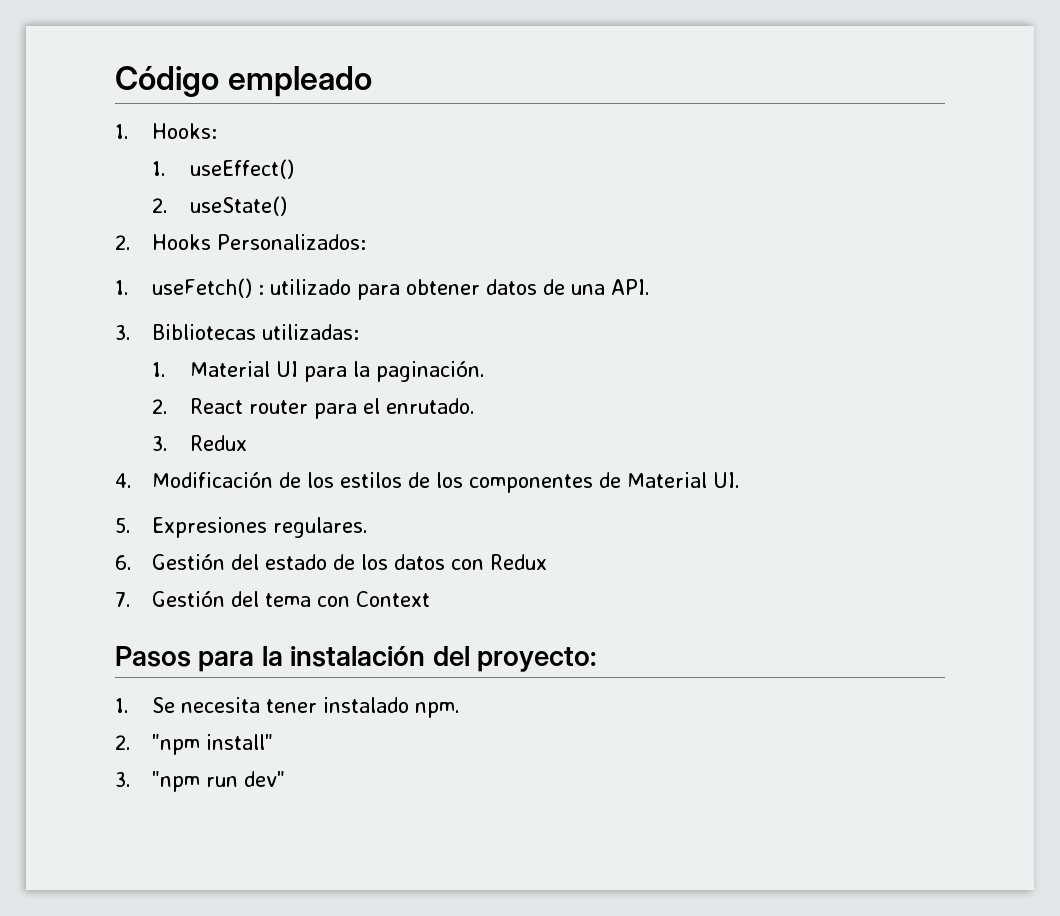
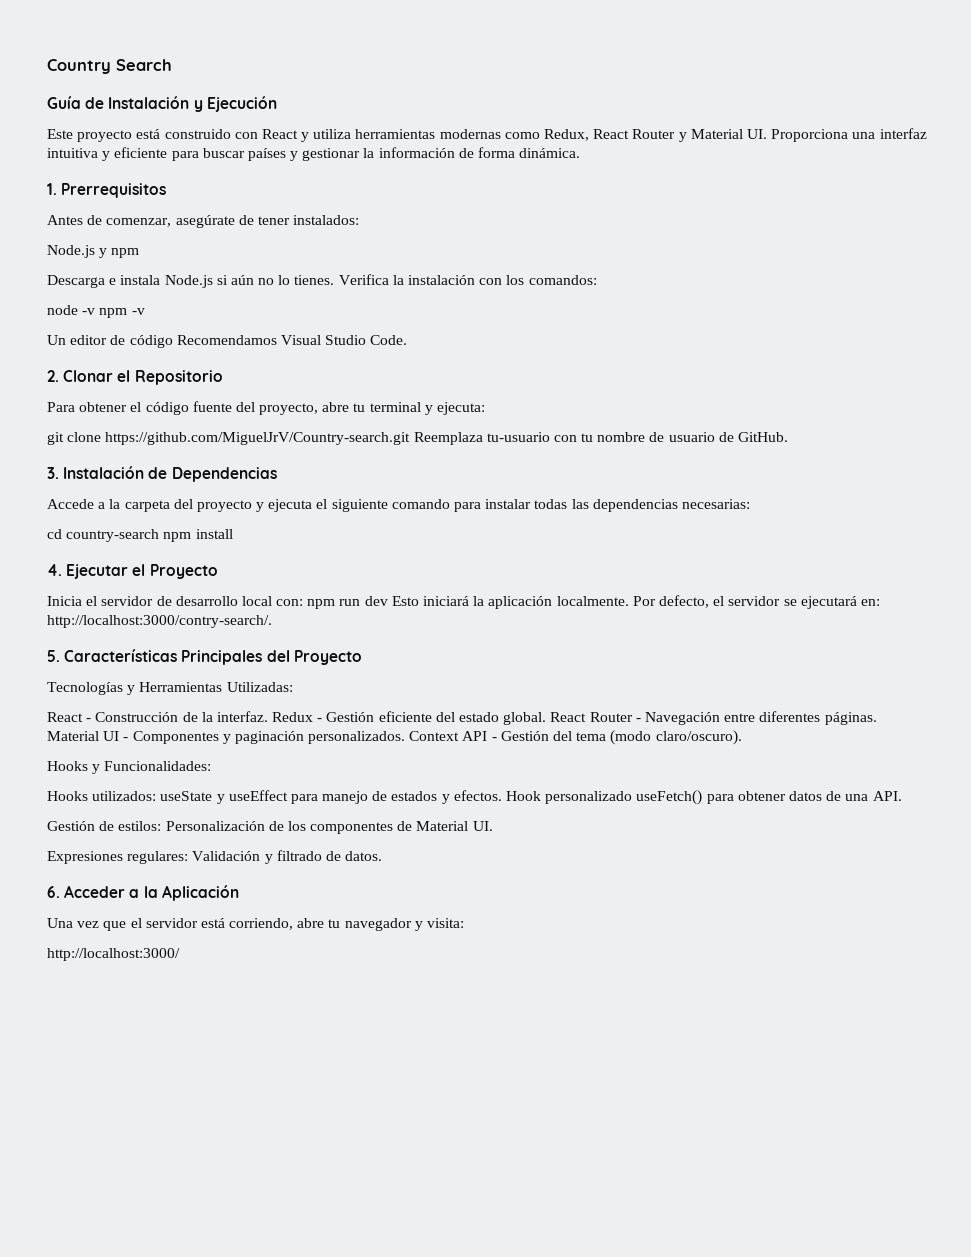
- Código empleado
- 1. Hooks:
- 1. useEffect()
- 2. useState()
- 2. Hooks Personalizados:
- 1. useFetch() : utilizado para obtener datos de una API.
+ Country Search
+ Guía de Instalación y Ejecución
+ Este proyecto está construido con React y utiliza herramientas modernas como Redux, React Router y Material UI. Proporciona una interfaz intuitiva y eficiente para buscar países y gestionar la información de forma dinámica.
+ 1. Prerrequisitos
+ Antes de comenzar, asegúrate de tener instalados:
+ Node.js y npm
+ Descarga e instala Node.js si aún no lo tienes. Verifica la instalación con los comandos:
+ node -v npm -v
+ Un editor de código Recomendamos Visual Studio Code.
+ 2. Clonar el Repositorio
+ Para obtener el código fuente del proyecto, abre tu terminal y ejecuta:
+ git clone https://github.com/MiguelJrV/Country-search.git Reemplaza tu-usuario con tu nombre de usuario de GitHub.
+ 3. Instalación de Dependencias
+ Accede a la carpeta del proyecto y ejecuta el siguiente comando para instalar todas las dependencias necesarias:
+ cd country-search npm install
+ 4. Ejecutar el Proyecto
+ Inicia el servidor de desarrollo local con: npm run dev Esto iniciará la aplicación localmente. Por defecto, el servidor se ejecutará en: http://localhost:3000/contry-search/.
+ 5. Características Principales del Proyecto
+ Tecnologías y Herramientas Utilizadas:
+ React - Construcción de la interfaz. Redux - Gestión eficiente del estado global. React Router - Navegación entre diferentes páginas. Material UI - Componentes y paginación personalizados. Context API - Gestión del tema (modo claro/oscuro).
+ Hooks y Funcionalidades:
+ Hooks utilizados: useState y useEffect para manejo de estados y efectos. Hook personalizado useFetch() para obtener datos de una API.
- 3. Bibliotecas utilizadas:
- 1. Material UI para la paginación.
- 2. React router para el enrutado.
- 3. Redux
- 4. Modificación de los estilos de los componentes de Material UI.
+ Gestión de estilos: Personalización de los componentes de Material UI.
- 5. Expresiones regulares.
- 6. Gestión del estado de los datos con Redux
- 7. Gestión del tema con Context
- Pasos para la instalación del proyecto:
- 1. Se necesita tener instalado npm.
- 2. "npm install"
- 3. "npm run dev"
+ Expresiones regulares: Validación y filtrado de datos.
+ 6. Acceder a la Aplicación
+ Una vez que el servidor está corriendo, abre tu navegador y visita:
+ http://localhost:3000/

